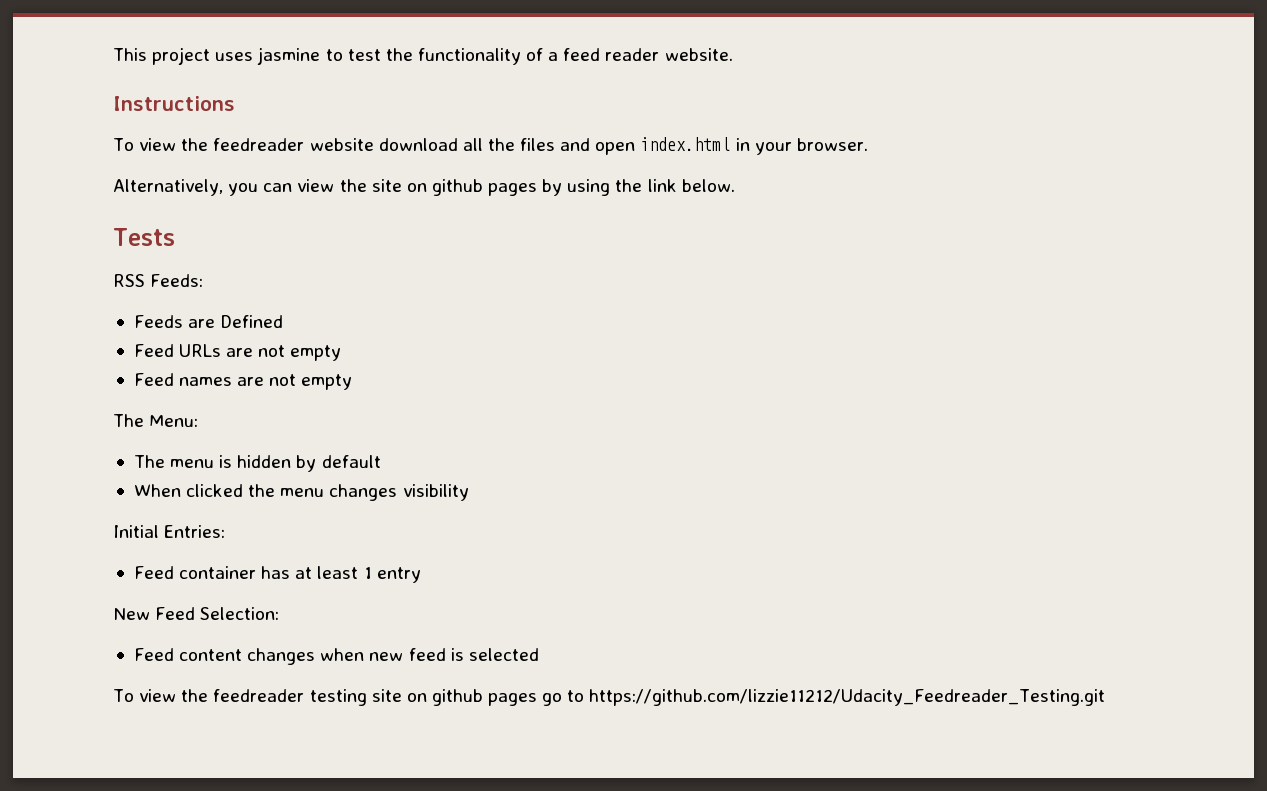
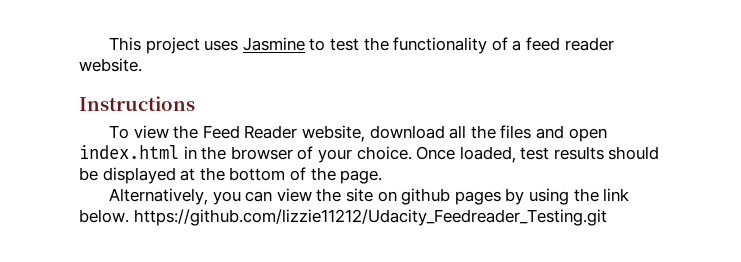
- This project uses jasmine to test the functionality of a feed reader website.
+ This project uses Jasmine to test the functionality of a feed reader website.
- To view the feedreader website download all the files and open index.html in your browser.
+ To view the Feed Reader website, download all the files and open index.html in the browser of your choice. Once loaded, test results should be displayed at the bottom of the page.
- Alternatively, you can view the site on github pages by using the link below.
- Tests
- RSS Feeds:
- Feeds are Defined
- Feed URLs are not empty
- Feed names are not empty
- The Menu:
- The menu is hidden by default
- When clicked the menu changes visibility
- Initial Entries:
- Feed container has at least 1 entry
- New Feed Selection:
- Feed content changes when new feed is selected
- To view the feedreader testing site on github pages go to https://github.com/lizzie11212/Udacity_Feedreader_Testing.git
+ Alternatively, you can view the site on github pages by using the link below. https://github.com/lizzie11212/Udacity_Feedreader_Testing.git

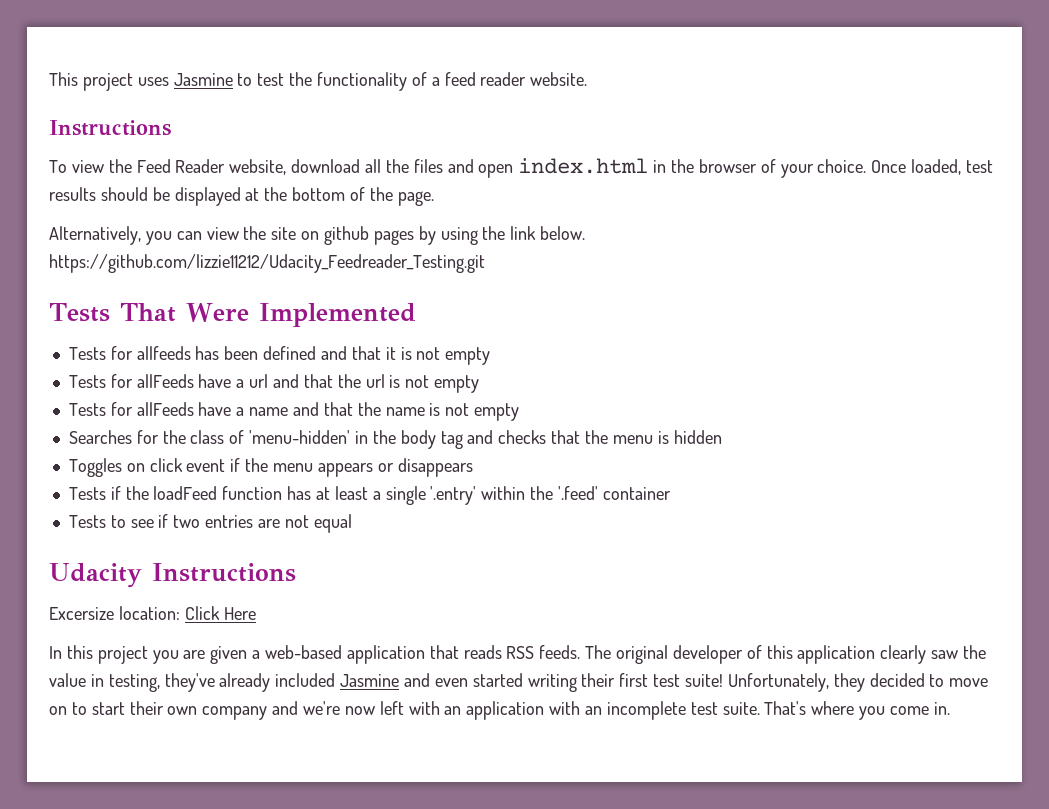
+ Tests That Were Implemented
+ Tests for allfeeds has been defined and that it is not empty
+ Tests for allFeeds have a url and that the url is not empty
+ Tests for allFeeds have a name and that the name is not empty
+ Searches for the class of 'menu-hidden' in the body tag and checks that the menu is hidden
+ Toggles on click event if the menu appears or disappears
+ Tests if the loadFeed function has at least a single '.entry' within the '.feed' container
+ Tests to see if two entries are not equal
+ Udacity Instructions
+ Excersize location: Click Here
+ In this project you are given a web-based application that reads RSS feeds. The original developer of this application clearly saw the value in testing, they've already included Jasmine and even started writing their first test suite! Unfortunately, they decided to move on to start their own company and we're now left with an application with an incomplete test suite. That's where you come in.

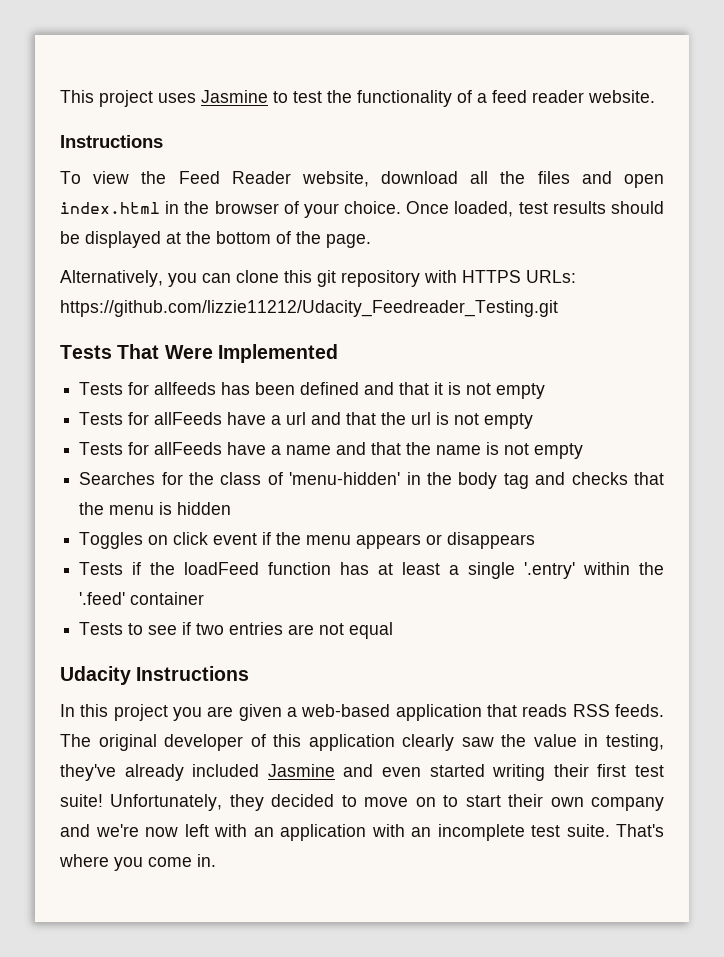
- Alternatively, you can view the site on github pages by using the link below. https://github.com/lizzie11212/Udacity_Feedreader_Testing.git
+ Alternatively, you can clone this git repository with HTTPS URLs: https://github.com/lizzie11212/Udacity_Feedreader_Testing.git
- Excersize location: Click Here

